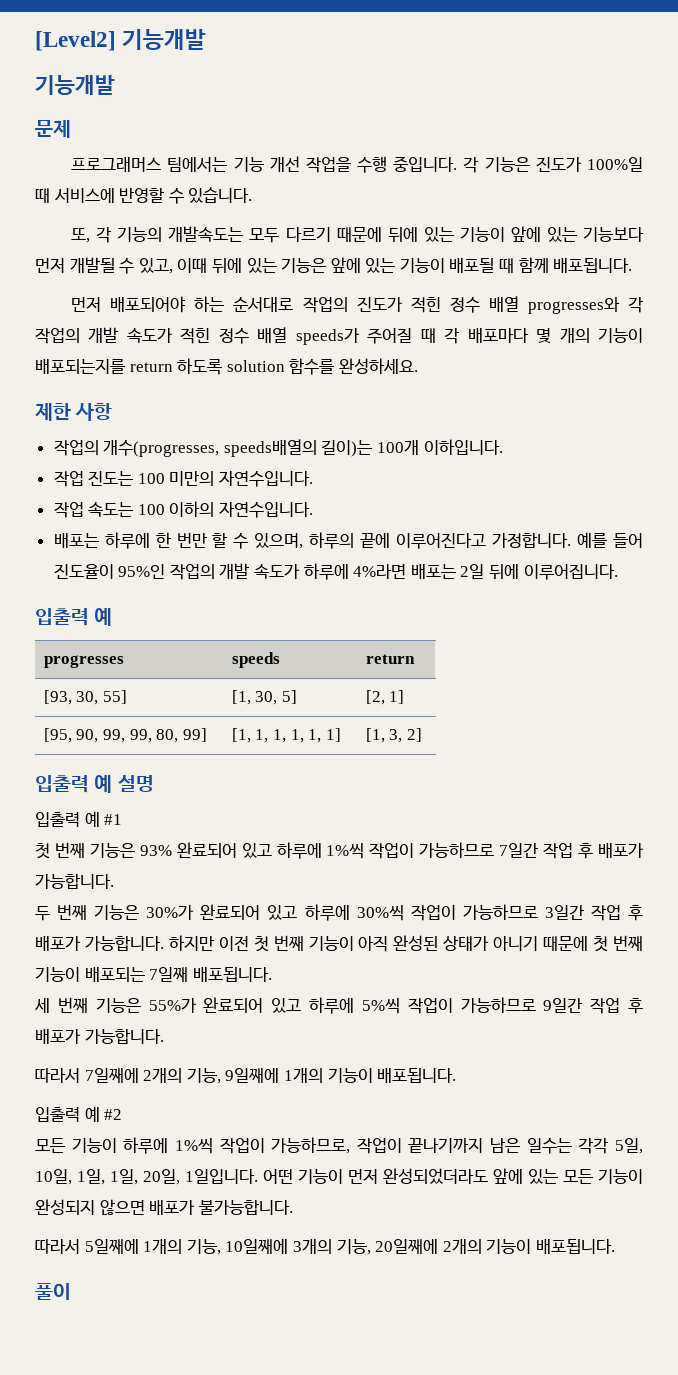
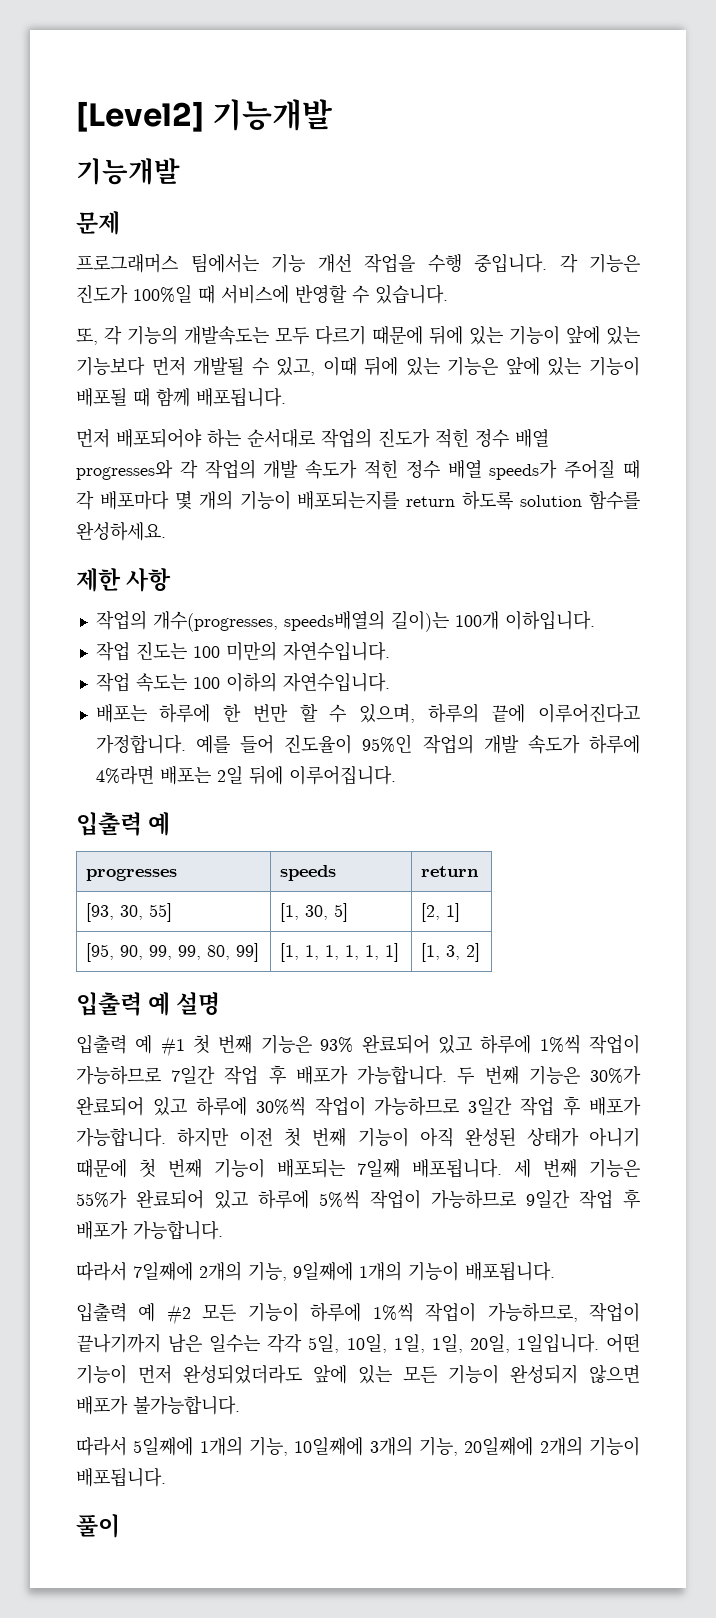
- 입출력 예 #1
- 첫 번째 기능은 93% 완료되어 있고 하루에 1%씩 작업이 가능하므로 7일간 작업 후 배포가 가능합니다.
- 두 번째 기능은 30%가 완료되어 있고 하루에 30%씩 작업이 가능하므로 3일간 작업 후 배포가 가능합니다.
+ 입출력 예 #1 첫 번째 기능은 93% 완료되어 있고 하루에 1%씩 작업이 가능하므로 7일간 작업 후 배포가 가능합니다. 두 번째 기능은 30%가 완료되어 있고 하루에 30%씩 작업이 가능하므로 3일간 작업 후 배포가 가능합니다.
- 하지만 이전 첫 번째 기능이 아직 완성된 상태가 아니기 때문에 첫 번째 기능이 배포되는 7일째 배포됩니다.
- 세 번째 기능은 55%가 완료되어 있고 하루에 5%씩 작업이 가능하므로 9일간 작업 후 배포가 가능합니다.
+ 하지만 이전 첫 번째 기능이 아직 완성된 상태가 아니기 때문에 첫 번째 기능이 배포되는 7일째 배포됩니다. 세 번째 기능은 55%가 완료되어 있고 하루에 5%씩 작업이 가능하므로 9일간 작업 후 배포가 가능합니다.
- 입출력 예 #2
- 모든 기능이 하루에 1%씩 작업이 가능하므로, 작업이 끝나기까지 남은 일수는 각각 5일, 10일, 1일, 1일, 20일, 1일입니다.
+ 입출력 예 #2 모든 기능이 하루에 1%씩 작업이 가능하므로, 작업이 끝나기까지 남은 일수는 각각 5일, 10일, 1일, 1일, 20일, 1일입니다.

